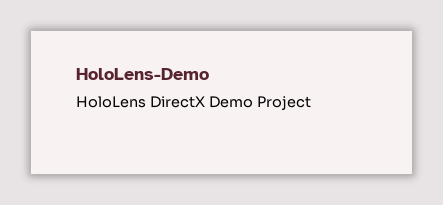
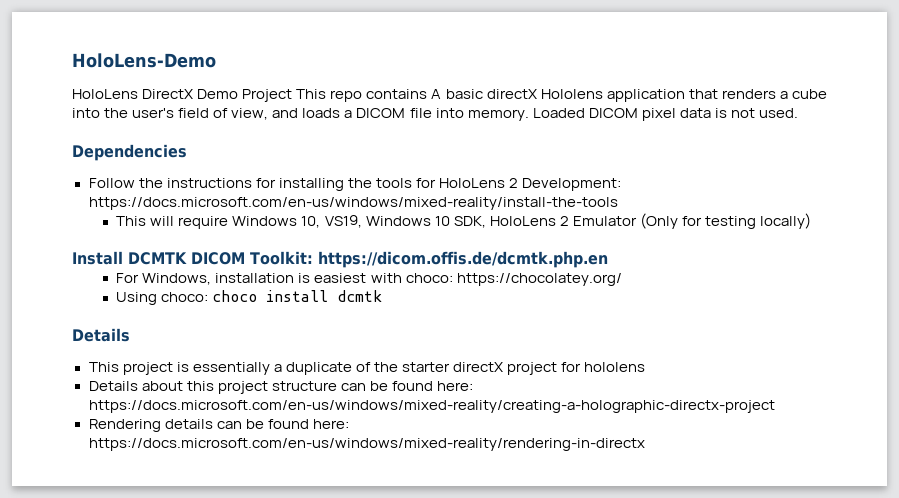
- HoloLens DirectX Demo Project
+ HoloLens DirectX Demo Project This repo contains A basic directX Hololens application that renders a cube into the user's field of view, and loads a DICOM file into memory. Loaded DICOM pixel data is not used.
+ Dependencies
+ Follow the instructions for installing the tools for HoloLens 2 Development: https://docs.microsoft.com/en-us/windows/mixed-reality/install-the-tools
+ This will require Windows 10, VS19, Windows 10 SDK, HoloLens 2 Emulator (Only for testing locally)
+ Install DCMTK DICOM Toolkit: https://dicom.offis.de/dcmtk.php.en
+ For Windows, installation is easiest with choco: https://chocolatey.org/
+ Using choco: choco install dcmtk
+ Details
+ This project is essentially a duplicate of the starter directX project for hololens
+ Details about this project structure can be found here: https://docs.microsoft.com/en-us/windows/mixed-reality/creating-a-holographic-directx-project
+ Rendering details can be found here: https://docs.microsoft.com/en-us/windows/mixed-reality/rendering-in-directx

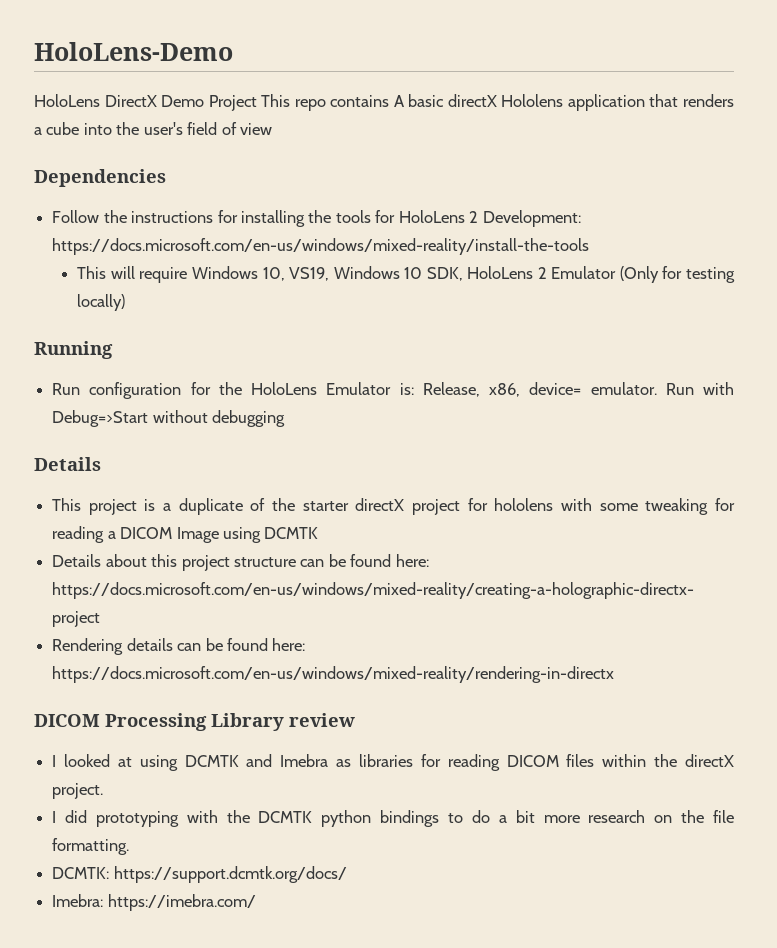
- HoloLens DirectX Demo Project This repo contains A basic directX Hololens application that renders a cube into the user's field of view, and loads a DICOM file into memory. Loaded DICOM pixel data is not used.
+ HoloLens DirectX Demo Project This repo contains A basic directX Hololens application that renders a cube into the user's field of view
- Install DCMTK DICOM Toolkit: https://dicom.offis.de/dcmtk.php.en
- For Windows, installation is easiest with choco: https://chocolatey.org/
- Using choco: choco install dcmtk
+ Running
+ Run configuration for the HoloLens Emulator is: Release, x86, device= emulator. Run with Debug=>Start without debugging
- This project is essentially a duplicate of the starter directX project for hololens
+ This project is a duplicate of the starter directX project for hololens with some tweaking for reading a DICOM Image using DCMTK
+ DICOM Processing Library review
+ I looked at using DCMTK and Imebra as libraries for reading DICOM files within the directX project.
+ I did prototyping with the DCMTK python bindings to do a bit more research on the file formatting.
+ DCMTK: https://support.dcmtk.org/docs/
+ Imebra: https://imebra.com/

